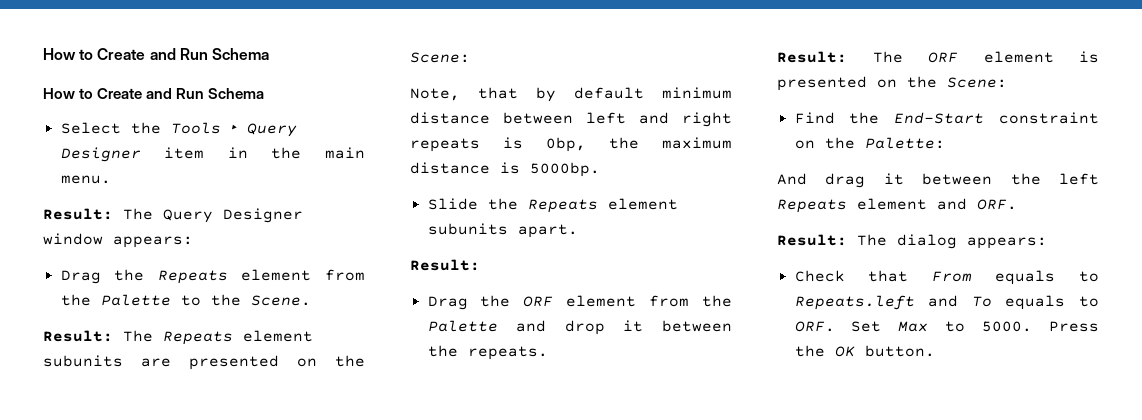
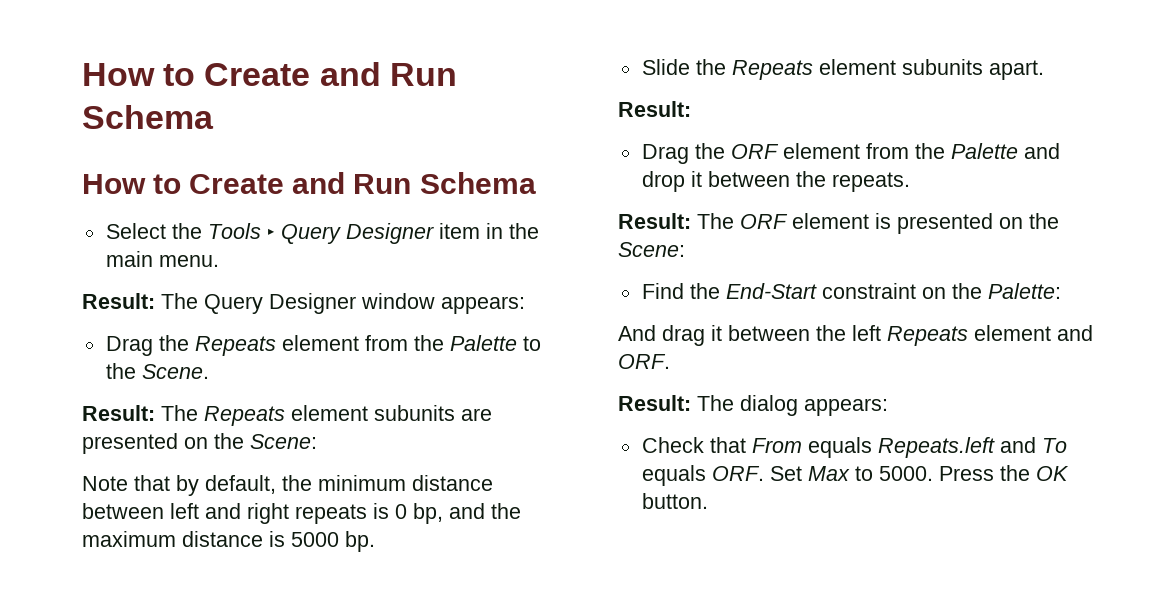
- Note, that by default minimum distance between left and right repeats is 0bp, the maximum distance is 5000bp.
+ Note that by default, the minimum distance between left and right repeats is 0 bp, and the maximum distance is 5000 bp.
- Check that From equals to Repeats.left and To equals to ORF. Set Max to 5000.
+ Check that From equals Repeats.left and To equals ORF. Set Max to 5000.

